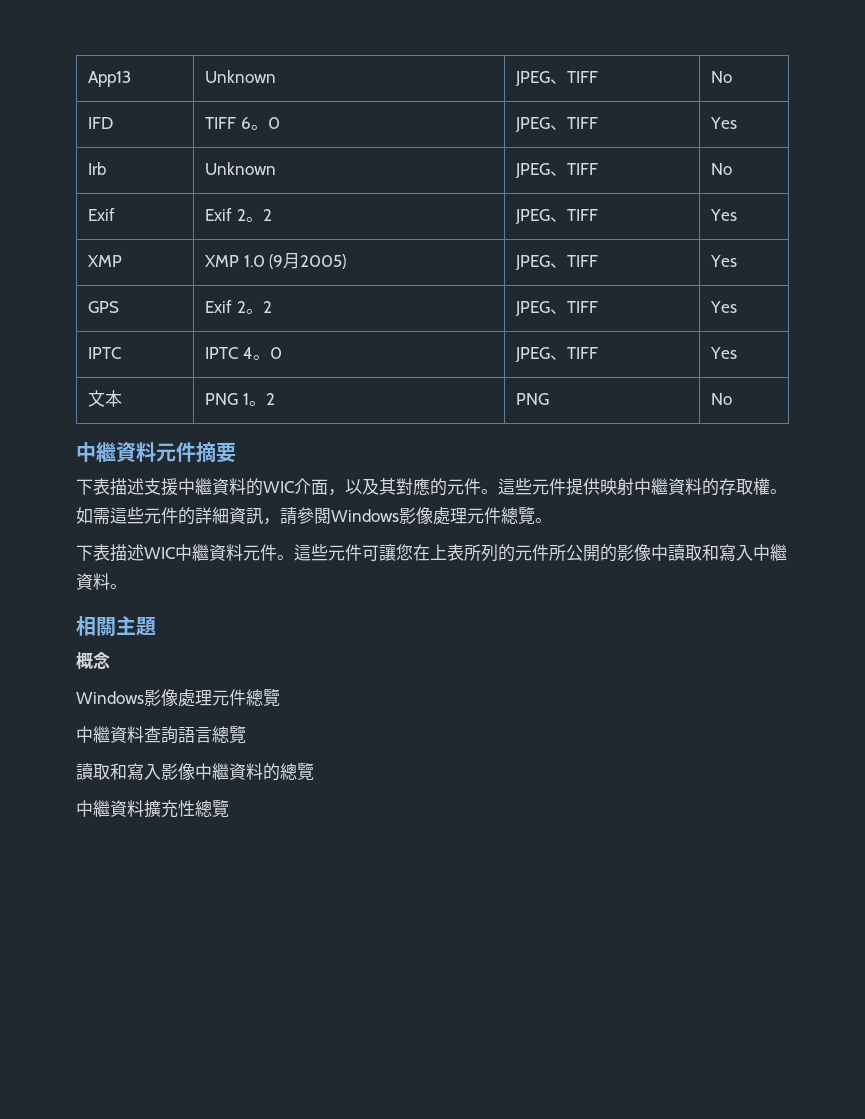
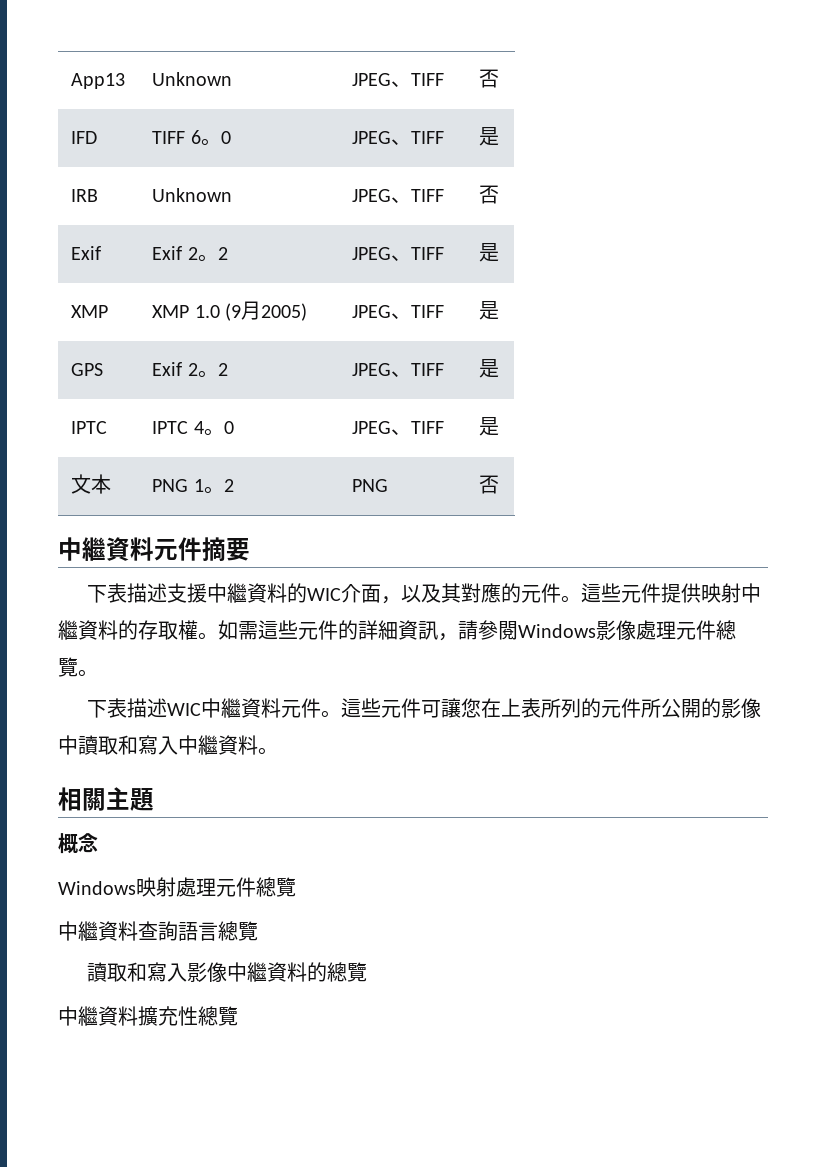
- App13 | Unknown | JPEG、TIFF | No
+ App13 | Unknown | JPEG、TIFF | 否
- IFD | TIFF 6。0 | JPEG、TIFF | Yes
- Irb | Unknown | JPEG、TIFF | No
+ IFD | TIFF 6。0 | JPEG、TIFF | 是
+ IRB | Unknown | JPEG、TIFF | 否
- Exif | Exif 2。2 | JPEG、TIFF | Yes
+ Exif | Exif 2。2 | JPEG、TIFF | 是
- XMP | XMP 1.0 (9月2005) | JPEG、TIFF | Yes
+ XMP | XMP 1.0 (9月2005) | JPEG、TIFF | 是
- GPS | Exif 2。2 | JPEG、TIFF | Yes
+ GPS | Exif 2。2 | JPEG、TIFF | 是
- IPTC | IPTC 4。0 | JPEG、TIFF | Yes
+ IPTC | IPTC 4。0 | JPEG、TIFF | 是
- 文本 | PNG 1。2 | PNG | No
+ 文本 | PNG 1。2 | PNG | 否
  概念
- Windows影像處理元件總覽
+ Windows映射處理元件總覽

